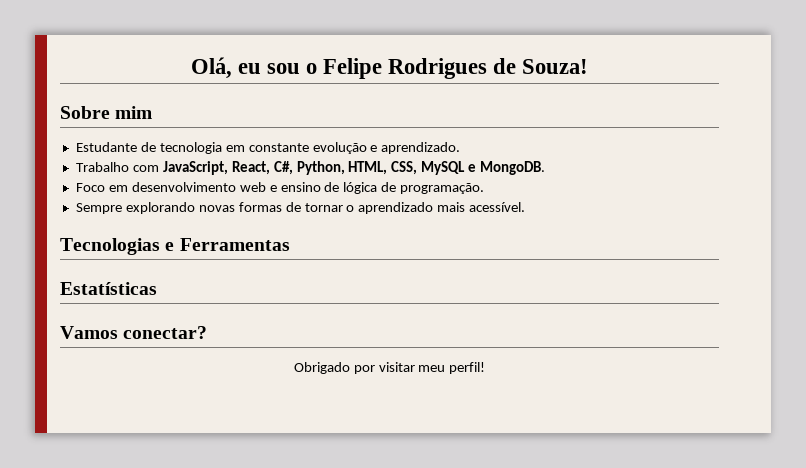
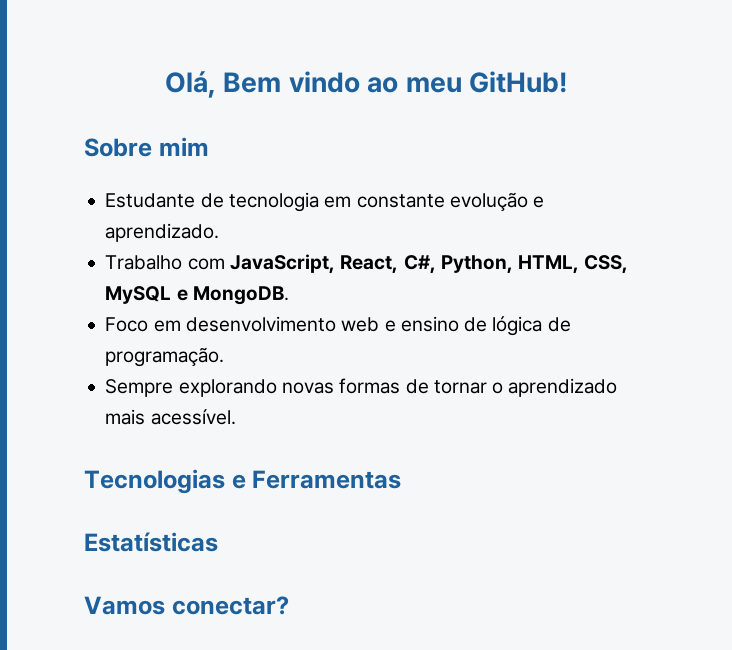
- Olá, eu sou o Felipe Rodrigues de Souza!
+ Olá, Bem vindo ao meu GitHub!
- Obrigado por visitar meu perfil!

